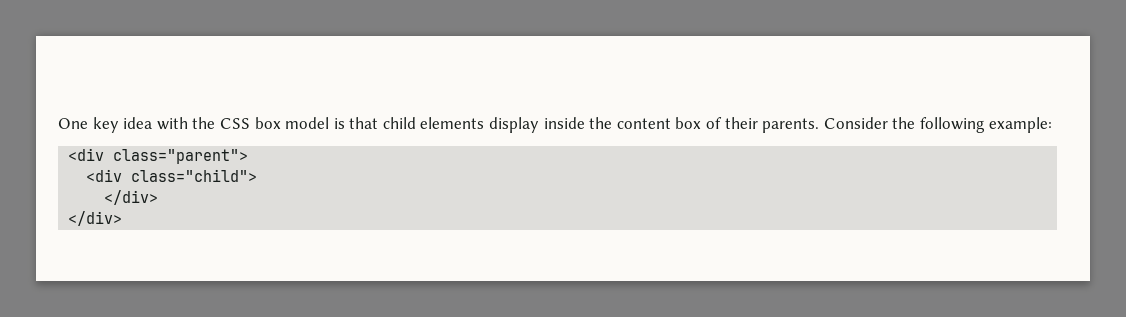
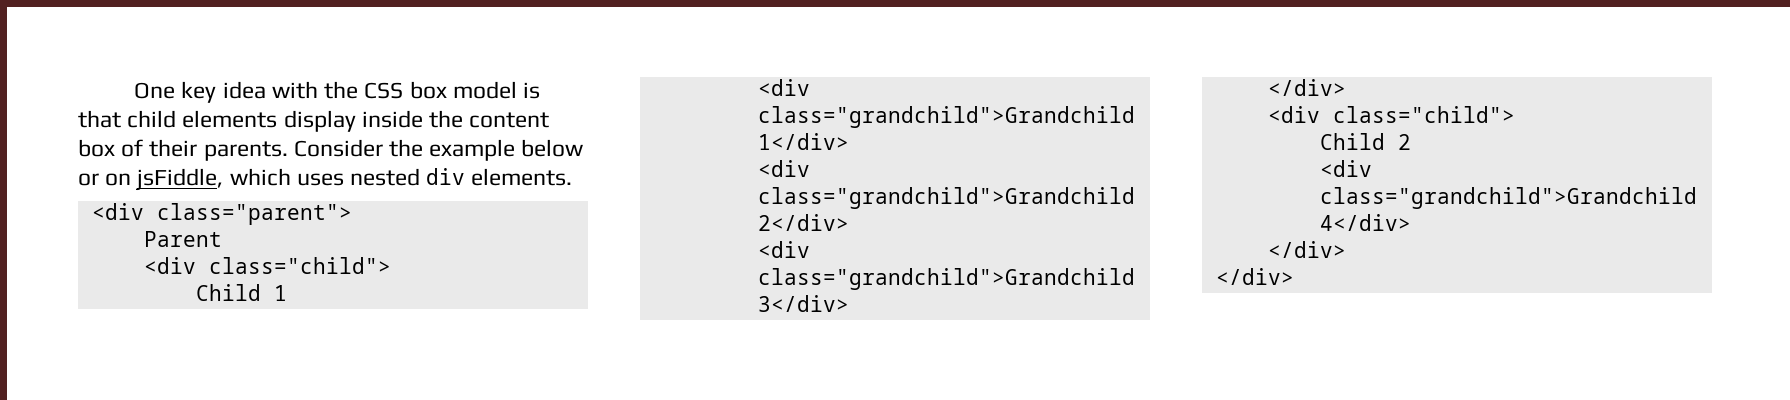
- Consider the following example:
+ Consider the example below or on jsFiddle, which uses nested div elements.
+ Parent
  <div class="child">
+ Child 1
+ <div class="grandchild">Grandchild 1</div>
+ <div class="grandchild">Grandchild 2</div>
+ <div class="grandchild">Grandchild 3</div>
+ </div>
+ <div class="child">
+ Child 2
+ <div class="grandchild">Grandchild 4</div>

